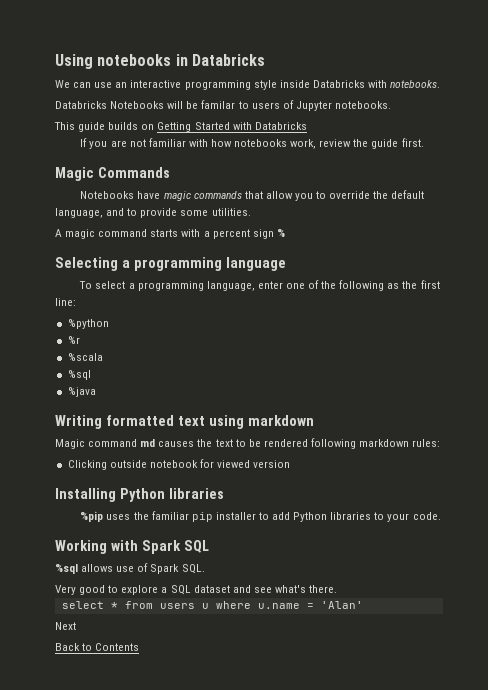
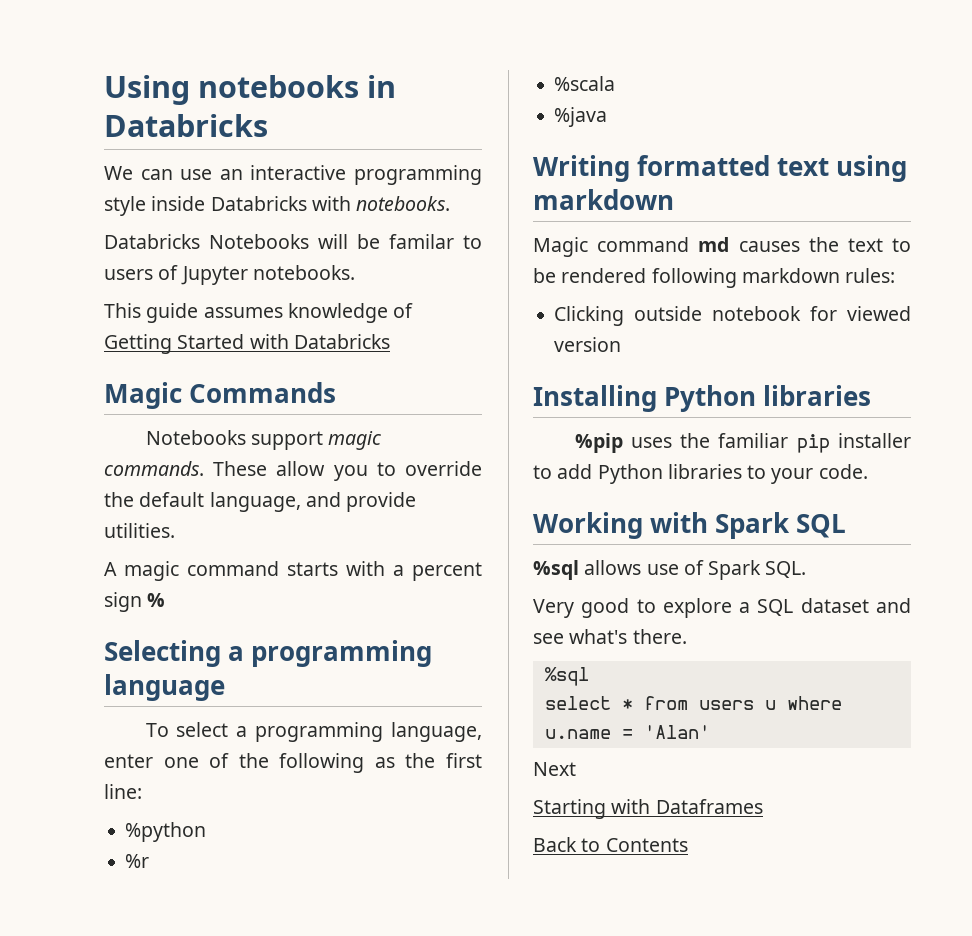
- This guide builds on Getting Started with Databricks
+ This guide assumes knowledge of Getting Started with Databricks
- If you are not familiar with how notebooks work, review the guide first.
- Notebooks have magic commands that allow you to override the default language, and to provide some utilities.
+ Notebooks support magic commands. These allow you to override the default language, and provide utilities.
  %scala
- %sql
  Very good to explore a SQL dataset and see what's there.
+ %sql
+ Starting with Dataframes

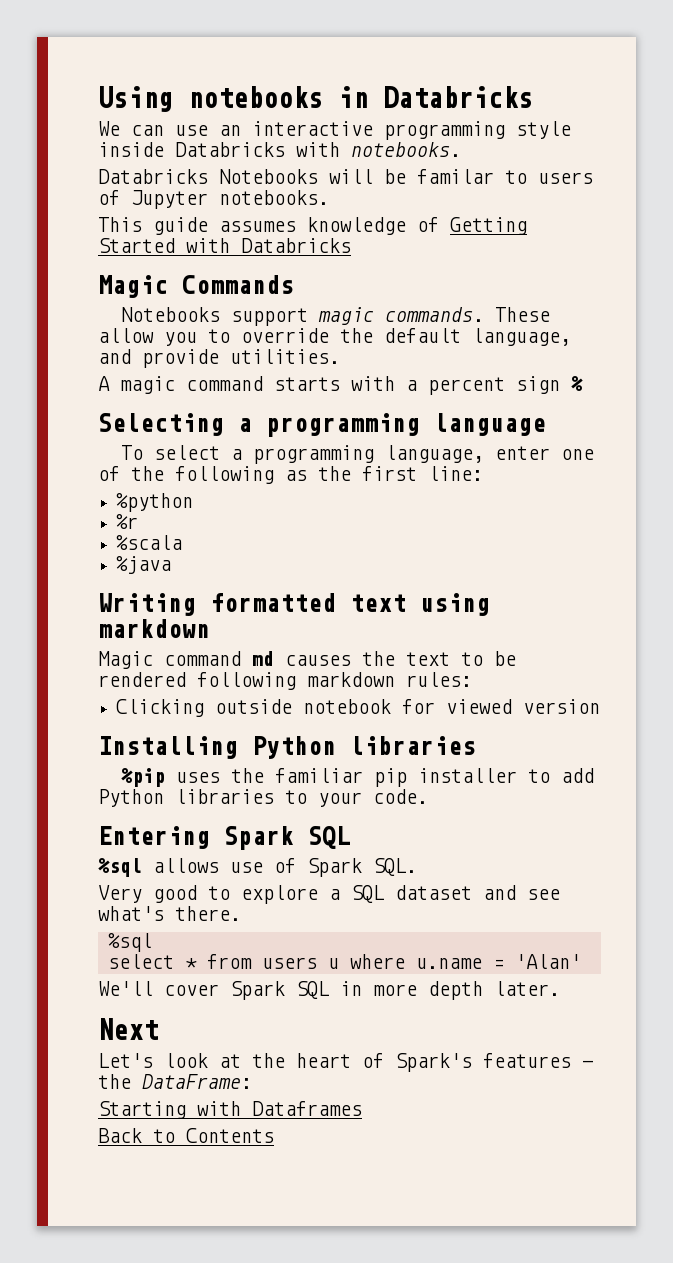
- Working with Spark SQL
+ Entering Spark SQL
+ We'll cover Spark SQL in more depth later.
  Next
+ Let's look at the heart of Spark's features - the DataFrame:

